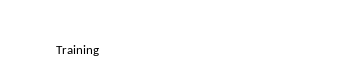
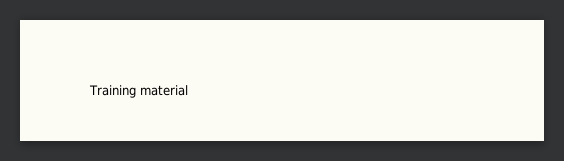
- Training
+ Training material

